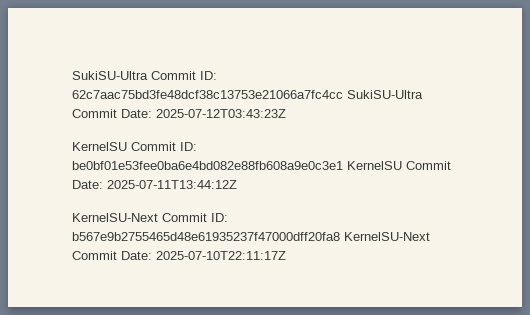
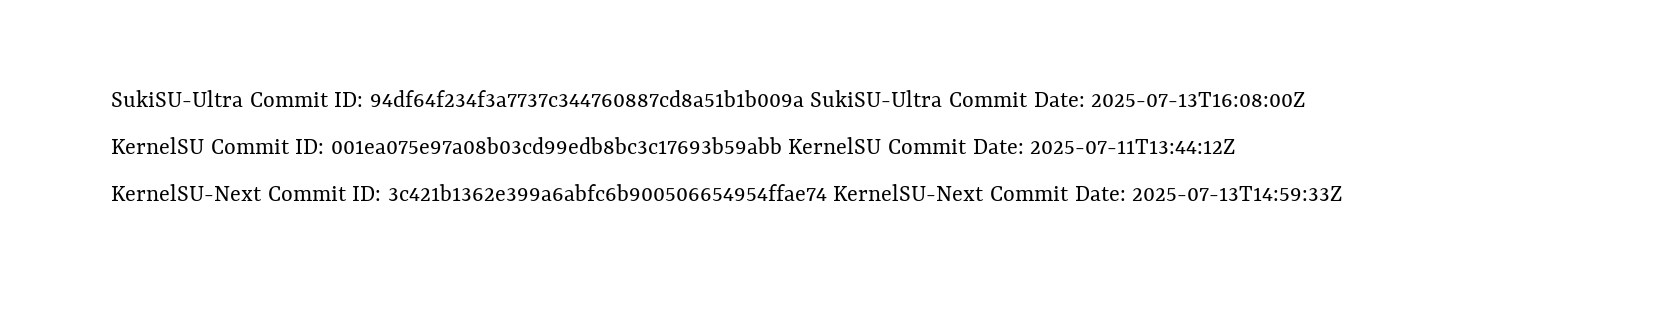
- SukiSU-Ultra Commit ID: 62c7aac75bd3fe48dcf38c13753e21066a7fc4cc SukiSU-Ultra Commit Date: 2025-07-12T03:43:23Z
+ SukiSU-Ultra Commit ID: 94df64f234f3a7737c344760887cd8a51b1b009a SukiSU-Ultra Commit Date: 2025-07-13T16:08:00Z
- KernelSU Commit ID: be0bf01e53fee0ba6e4bd082e88fb608a9e0c3e1 KernelSU Commit Date: 2025-07-11T13:44:12Z
+ KernelSU Commit ID: 001ea075e97a08b03cd99edb8bc3c17693b59abb KernelSU Commit Date: 2025-07-11T13:44:12Z
- KernelSU-Next Commit ID: b567e9b2755465d48e61935237f47000dff20fa8 KernelSU-Next Commit Date: 2025-07-10T22:11:17Z
+ KernelSU-Next Commit ID: 3c421b1362e399a6abfc6b900506654954ffae74 KernelSU-Next Commit Date: 2025-07-13T14:59:33Z

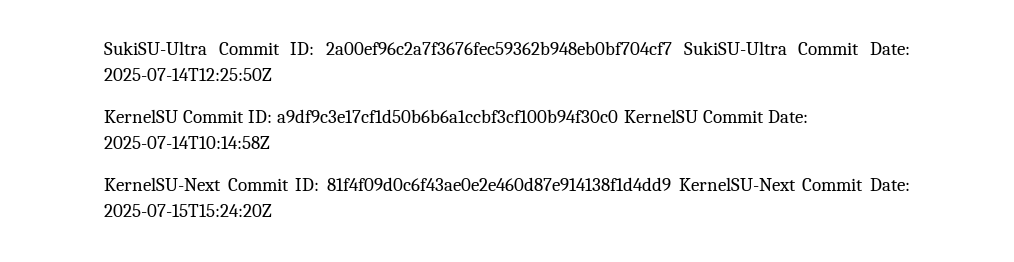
- SukiSU-Ultra Commit ID: 94df64f234f3a7737c344760887cd8a51b1b009a SukiSU-Ultra Commit Date: 2025-07-13T16:08:00Z
+ SukiSU-Ultra Commit ID: 2a00ef96c2a7f3676fec59362b948eb0bf704cf7 SukiSU-Ultra Commit Date: 2025-07-14T12:25:50Z
- KernelSU Commit ID: 001ea075e97a08b03cd99edb8bc3c17693b59abb KernelSU Commit Date: 2025-07-11T13:44:12Z
+ KernelSU Commit ID: a9df9c3e17cf1d50b6b6a1ccbf3cf100b94f30c0 KernelSU Commit Date: 2025-07-14T10:14:58Z
- KernelSU-Next Commit ID: 3c421b1362e399a6abfc6b900506654954ffae74 KernelSU-Next Commit Date: 2025-07-13T14:59:33Z
+ KernelSU-Next Commit ID: 81f4f09d0c6f43ae0e2e460d87e914138f1d4dd9 KernelSU-Next Commit Date: 2025-07-15T15:24:20Z

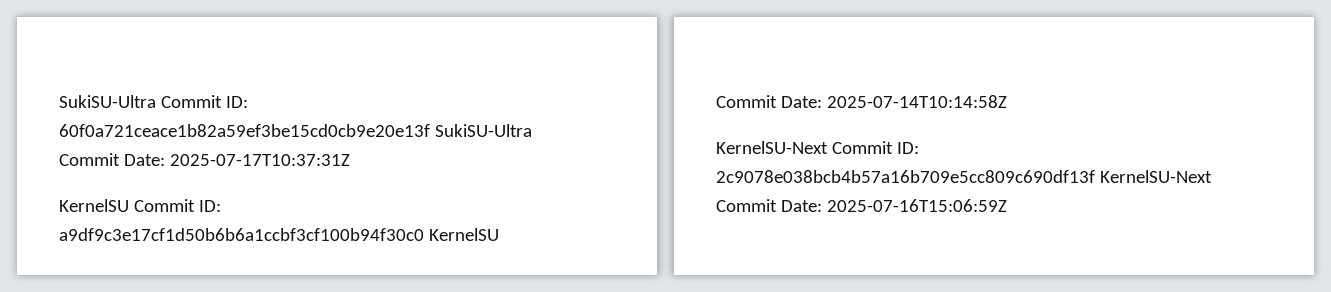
- SukiSU-Ultra Commit ID: 2a00ef96c2a7f3676fec59362b948eb0bf704cf7 SukiSU-Ultra Commit Date: 2025-07-14T12:25:50Z
+ SukiSU-Ultra Commit ID: 60f0a721ceace1b82a59ef3be15cd0cb9e20e13f SukiSU-Ultra Commit Date: 2025-07-17T10:37:31Z
- KernelSU-Next Commit ID: 81f4f09d0c6f43ae0e2e460d87e914138f1d4dd9 KernelSU-Next Commit Date: 2025-07-15T15:24:20Z
+ KernelSU-Next Commit ID: 2c9078e038bcb4b57a16b709e5cc809c690df13f KernelSU-Next Commit Date: 2025-07-16T15:06:59Z

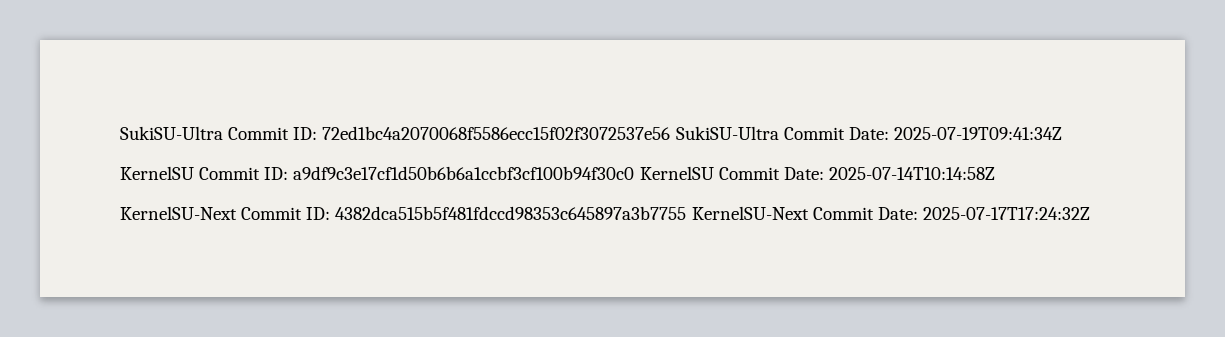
- SukiSU-Ultra Commit ID: 60f0a721ceace1b82a59ef3be15cd0cb9e20e13f SukiSU-Ultra Commit Date: 2025-07-17T10:37:31Z
+ SukiSU-Ultra Commit ID: 72ed1bc4a2070068f5586ecc15f02f3072537e56 SukiSU-Ultra Commit Date: 2025-07-19T09:41:34Z
- KernelSU-Next Commit ID: 2c9078e038bcb4b57a16b709e5cc809c690df13f KernelSU-Next Commit Date: 2025-07-16T15:06:59Z
+ KernelSU-Next Commit ID: 4382dca515b5f481fdccd98353c645897a3b7755 KernelSU-Next Commit Date: 2025-07-17T17:24:32Z

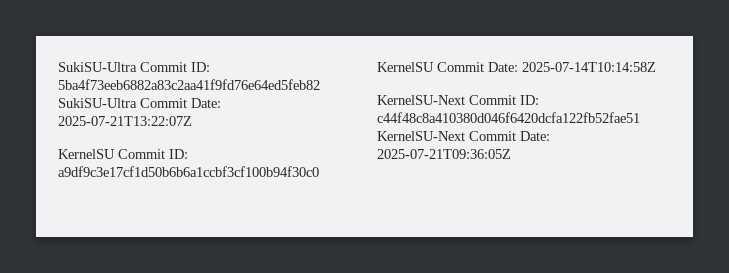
- SukiSU-Ultra Commit ID: 72ed1bc4a2070068f5586ecc15f02f3072537e56 SukiSU-Ultra Commit Date: 2025-07-19T09:41:34Z
+ SukiSU-Ultra Commit ID: 5ba4f73eeb6882a83c2aa41f9fd76e64ed5feb82 SukiSU-Ultra Commit Date: 2025-07-21T13:22:07Z
- KernelSU-Next Commit ID: 4382dca515b5f481fdccd98353c645897a3b7755 KernelSU-Next Commit Date: 2025-07-17T17:24:32Z
+ KernelSU-Next Commit ID: c44f48c8a410380d046f6420dcfa122fb52fae51 KernelSU-Next Commit Date: 2025-07-21T09:36:05Z

